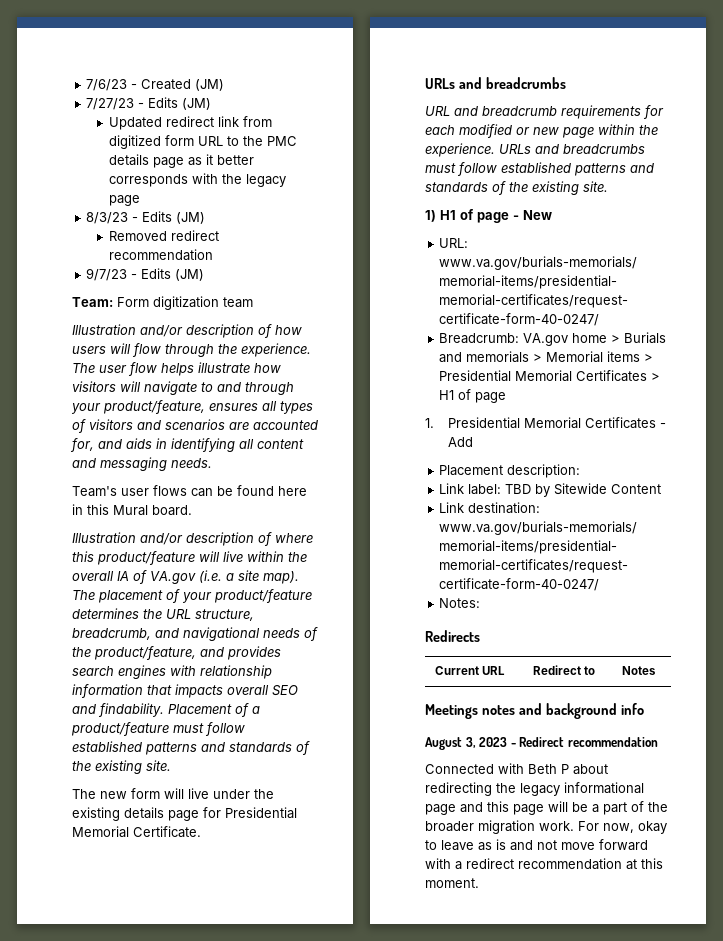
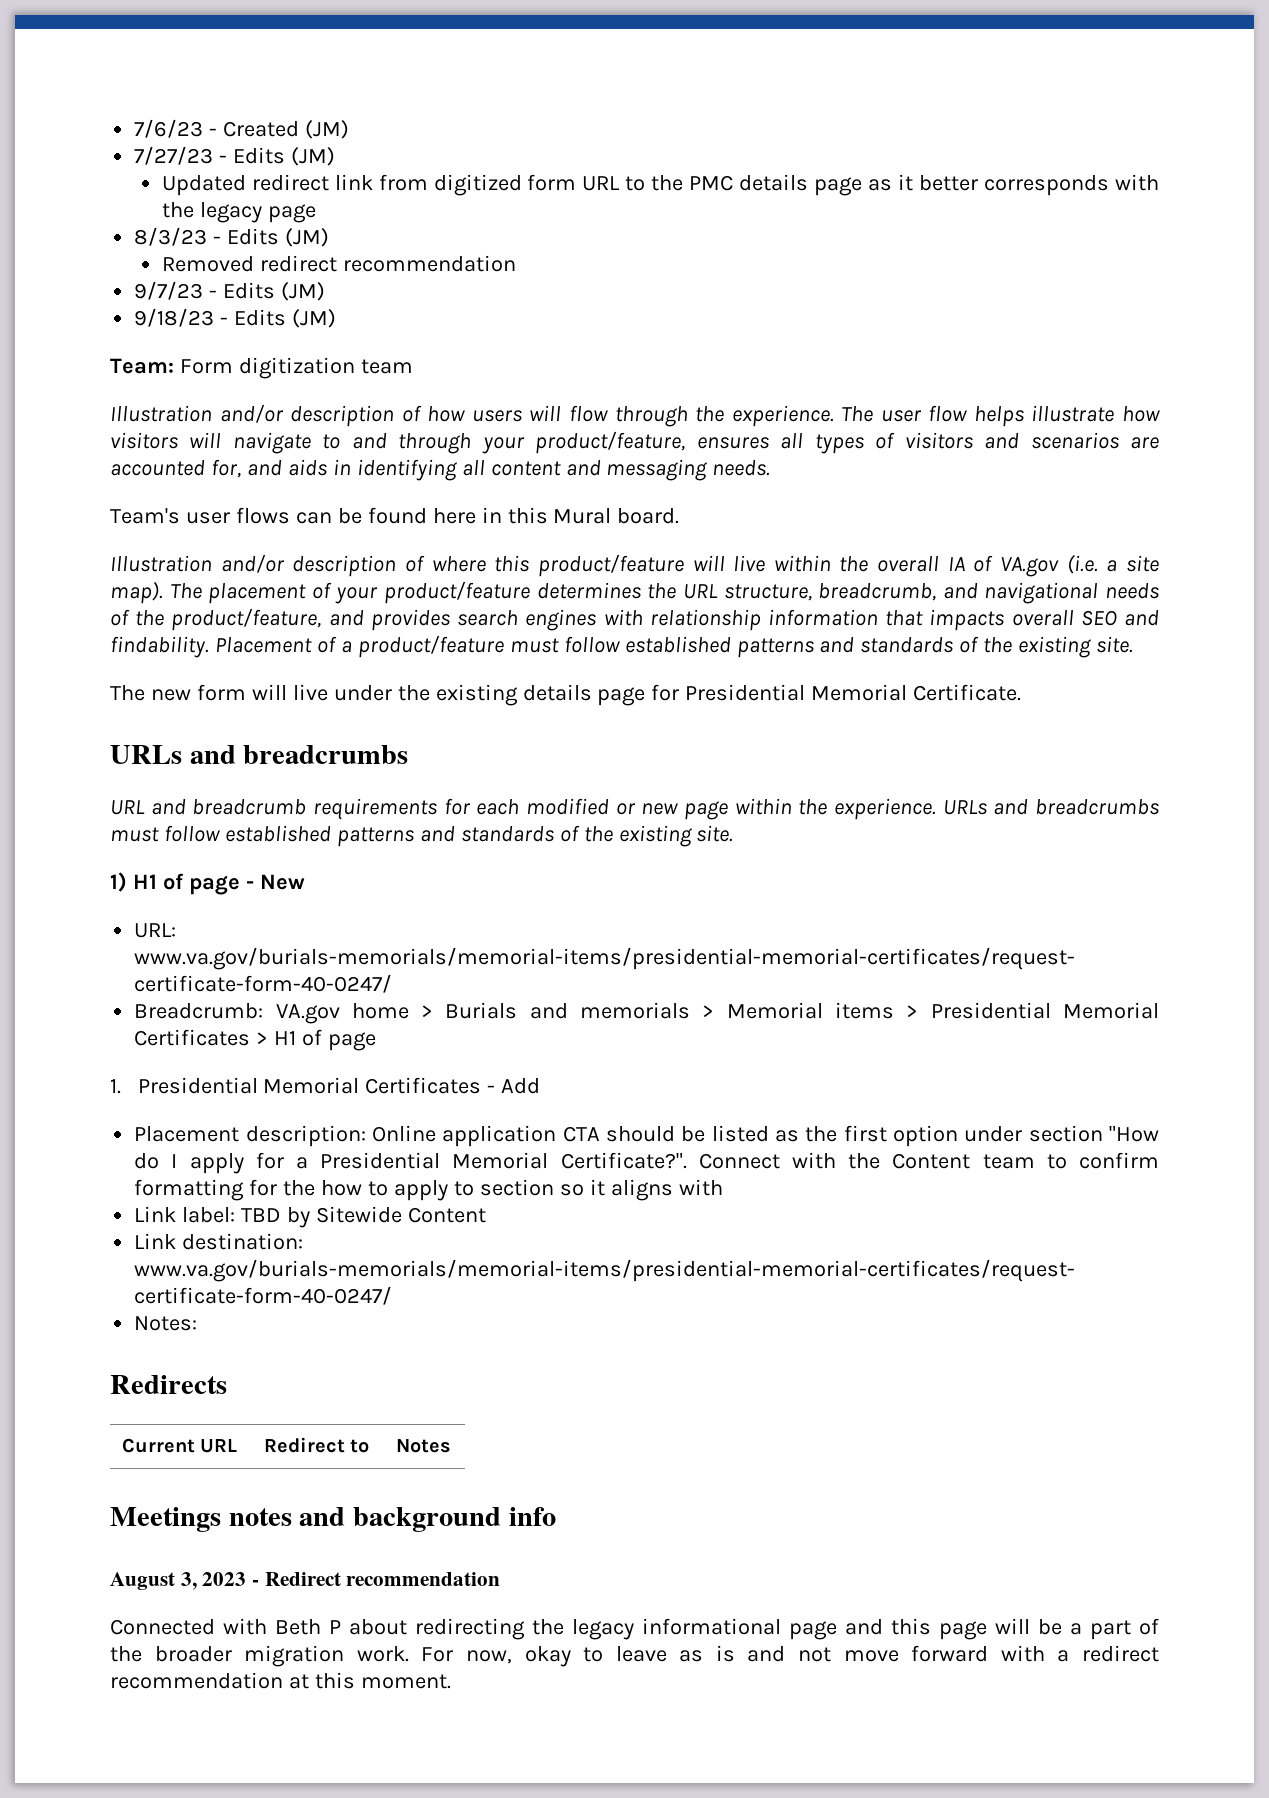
+ 9/18/23 - Edits (JM)
- Placement description:
+ Placement description: Online application CTA should be listed as the first option under section "How do I apply for a Presidential Memorial Certificate?". Connect with the Content team to confirm formatting for the how to apply to section so it aligns with

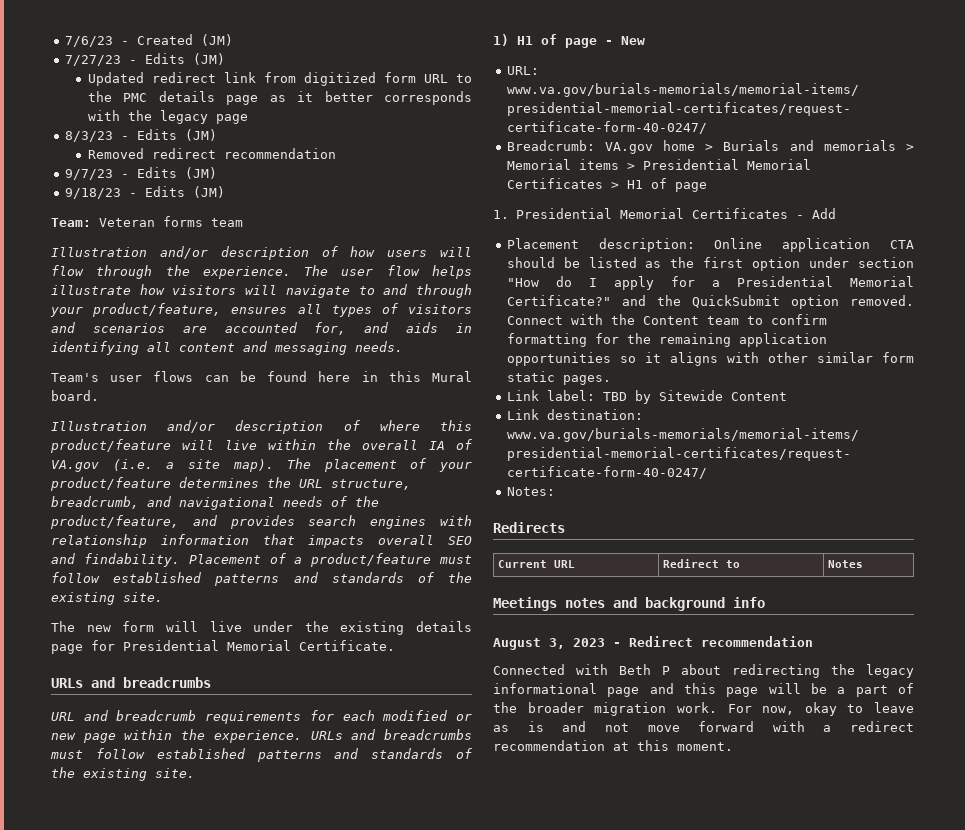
- Team: Form digitization team
+ Team: Veteran forms team
- Placement description: Online application CTA should be listed as the first option under section "How do I apply for a Presidential Memorial Certificate?".
+ Placement description: Online application CTA should be listed as the first option under section "How do I apply for a Presidential Memorial Certificate?" and the QuickSubmit option removed.
- Connect with the Content team to confirm formatting for the how to apply to section so it aligns with
+ Connect with the Content team to confirm formatting for the remaining application opportunities so it aligns with other similar form static pages.

